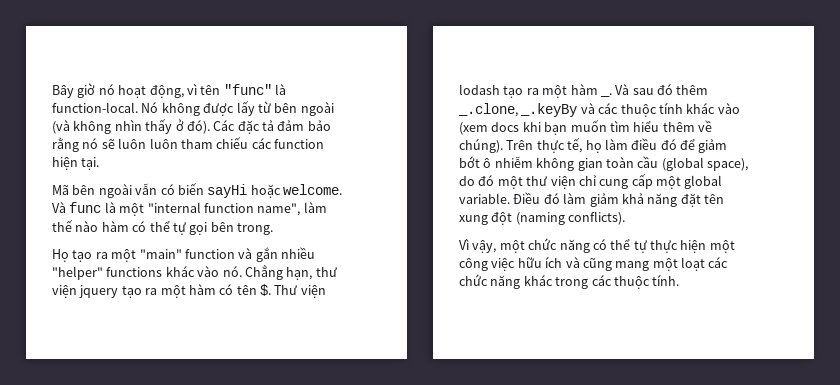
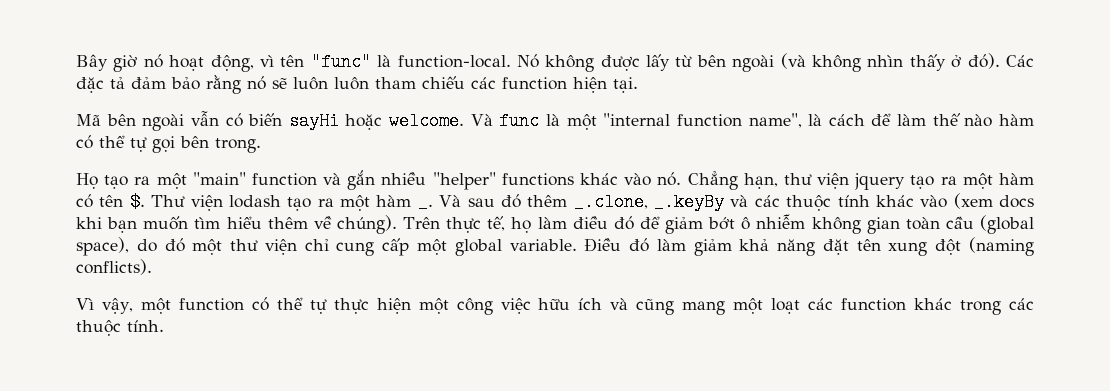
- Và func là một "internal function name", làm thế nào hàm có thể tự gọi bên trong.
+ Và func là một "internal function name", là cách để làm thế nào hàm có thể tự gọi bên trong.
- Vì vậy, một chức năng có thể tự thực hiện một công việc hữu ích và cũng mang một loạt các chức năng khác trong các thuộc tính.
+ Vì vậy, một function có thể tự thực hiện một công việc hữu ích và cũng mang một loạt các function khác trong các thuộc tính.

